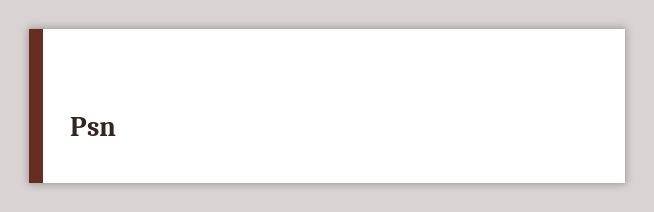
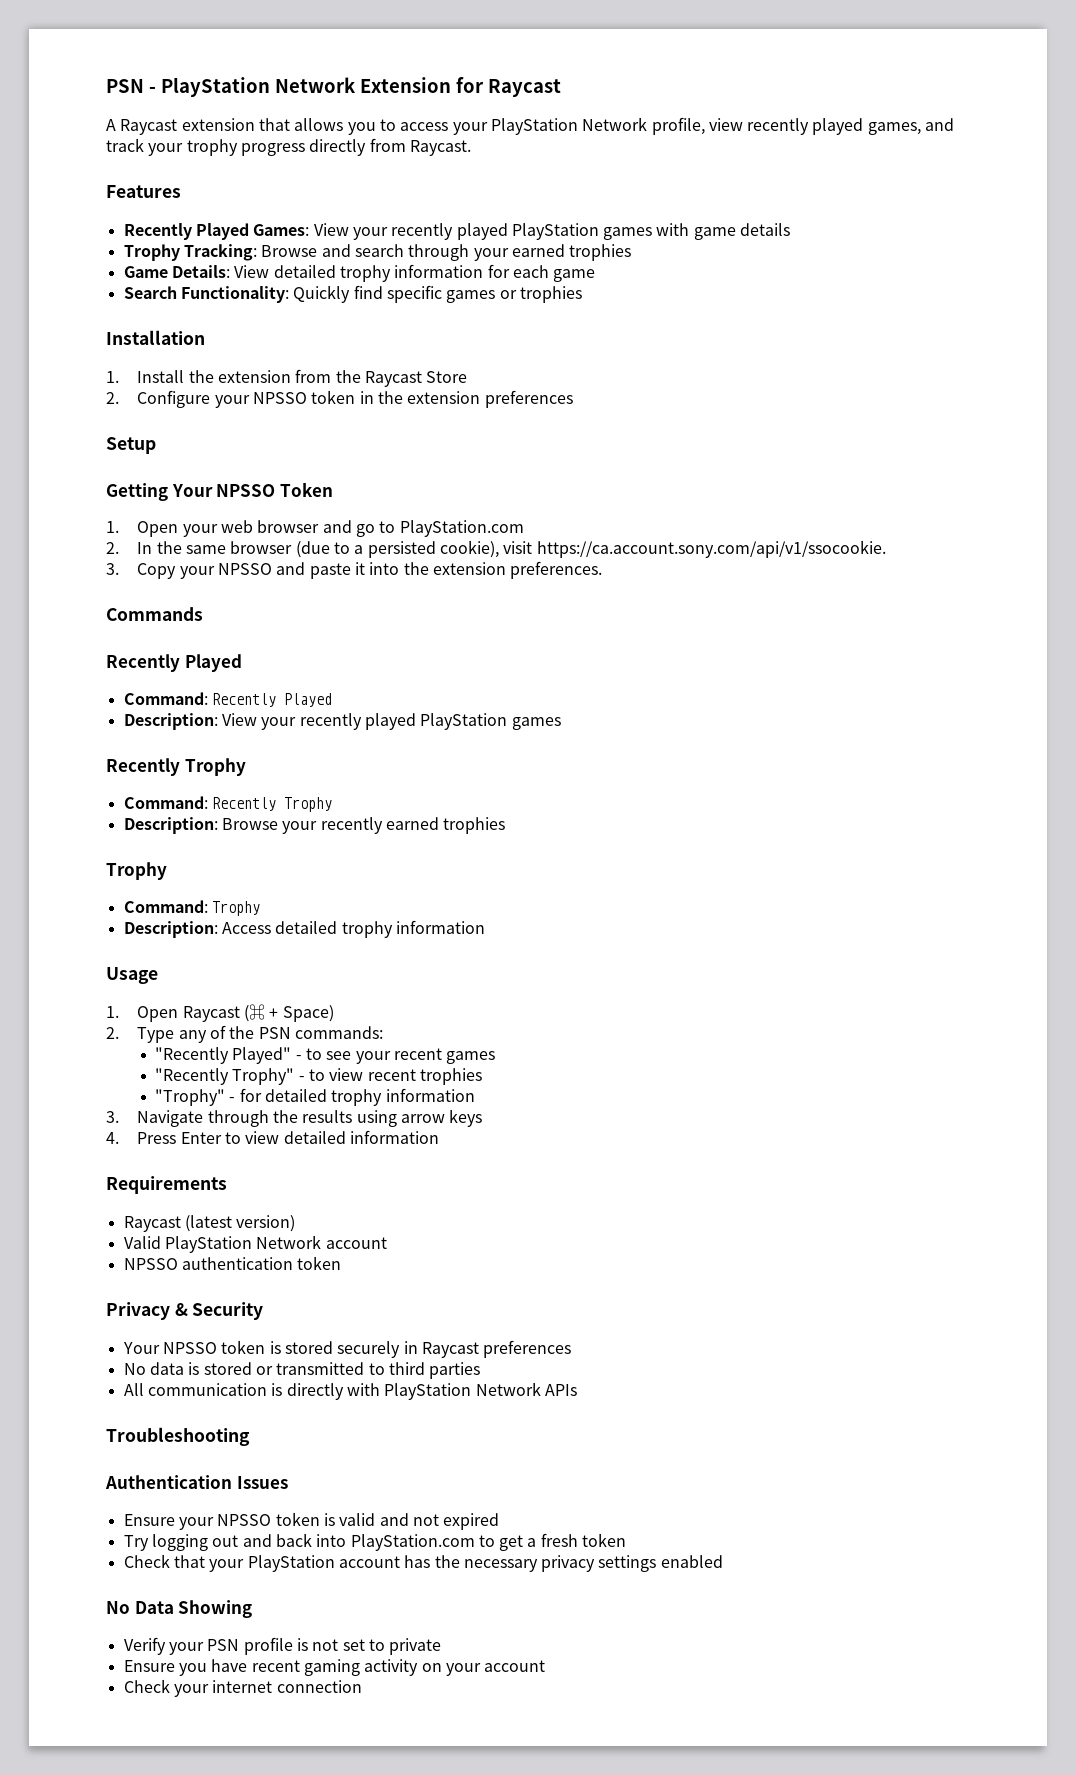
- Psn
+ PSN - PlayStation Network Extension for Raycast
+ A Raycast extension that allows you to access your PlayStation Network profile, view recently played games, and track your trophy progress directly from Raycast.
+ Features
+ Recently Played Games: View your recently played PlayStation games with game details
+ Trophy Tracking: Browse and search through your earned trophies
+ Game Details: View detailed trophy information for each game
+ Search Functionality: Quickly find specific games or trophies
+ Installation
+ 1. Install the extension from the Raycast Store
+ 2. Configure your NPSSO token in the extension preferences
+ Setup
+ Getting Your NPSSO Token
+ 1. Open your web browser and go to PlayStation.com
+ 2. In the same browser (due to a persisted cookie), visit https://ca.account.sony.com/api/v1/ssocookie.
+ 3. Copy your NPSSO and paste it into the extension preferences.
+ Commands
+ Recently Played
+ Command: Recently Played
+ Description: View your recently played PlayStation games
+ Recently Trophy
+ Command: Recently Trophy
+ Description: Browse your recently earned trophies
+ Trophy
+ Command: Trophy
+ Description: Access detailed trophy information
+ Usage
+ 1. Open Raycast (⌘ + Space)
+ 2. Type any of the PSN commands:
+ "Recently Played" - to see your recent games
+ "Recently Trophy" - to view recent trophies
+ "Trophy" - for detailed trophy information
+ 3. Navigate through the results using arrow keys
+ 4. Press Enter to view detailed information
+ Requirements
+ Raycast (latest version)
+ Valid PlayStation Network account
+ NPSSO authentication token
+ Privacy & Security
+ Your NPSSO token is stored securely in Raycast preferences
+ No data is stored or transmitted to third parties
+ All communication is directly with PlayStation Network APIs
+ Troubleshooting
+ Authentication Issues
+ Ensure your NPSSO token is valid and not expired
+ Try logging out and back into PlayStation.com to get a fresh token
+ Check that your PlayStation account has the necessary privacy settings enabled
+ No Data Showing
+ Verify your PSN profile is not set to private
+ Ensure you have recent gaming activity on your account
+ Check your internet connection

